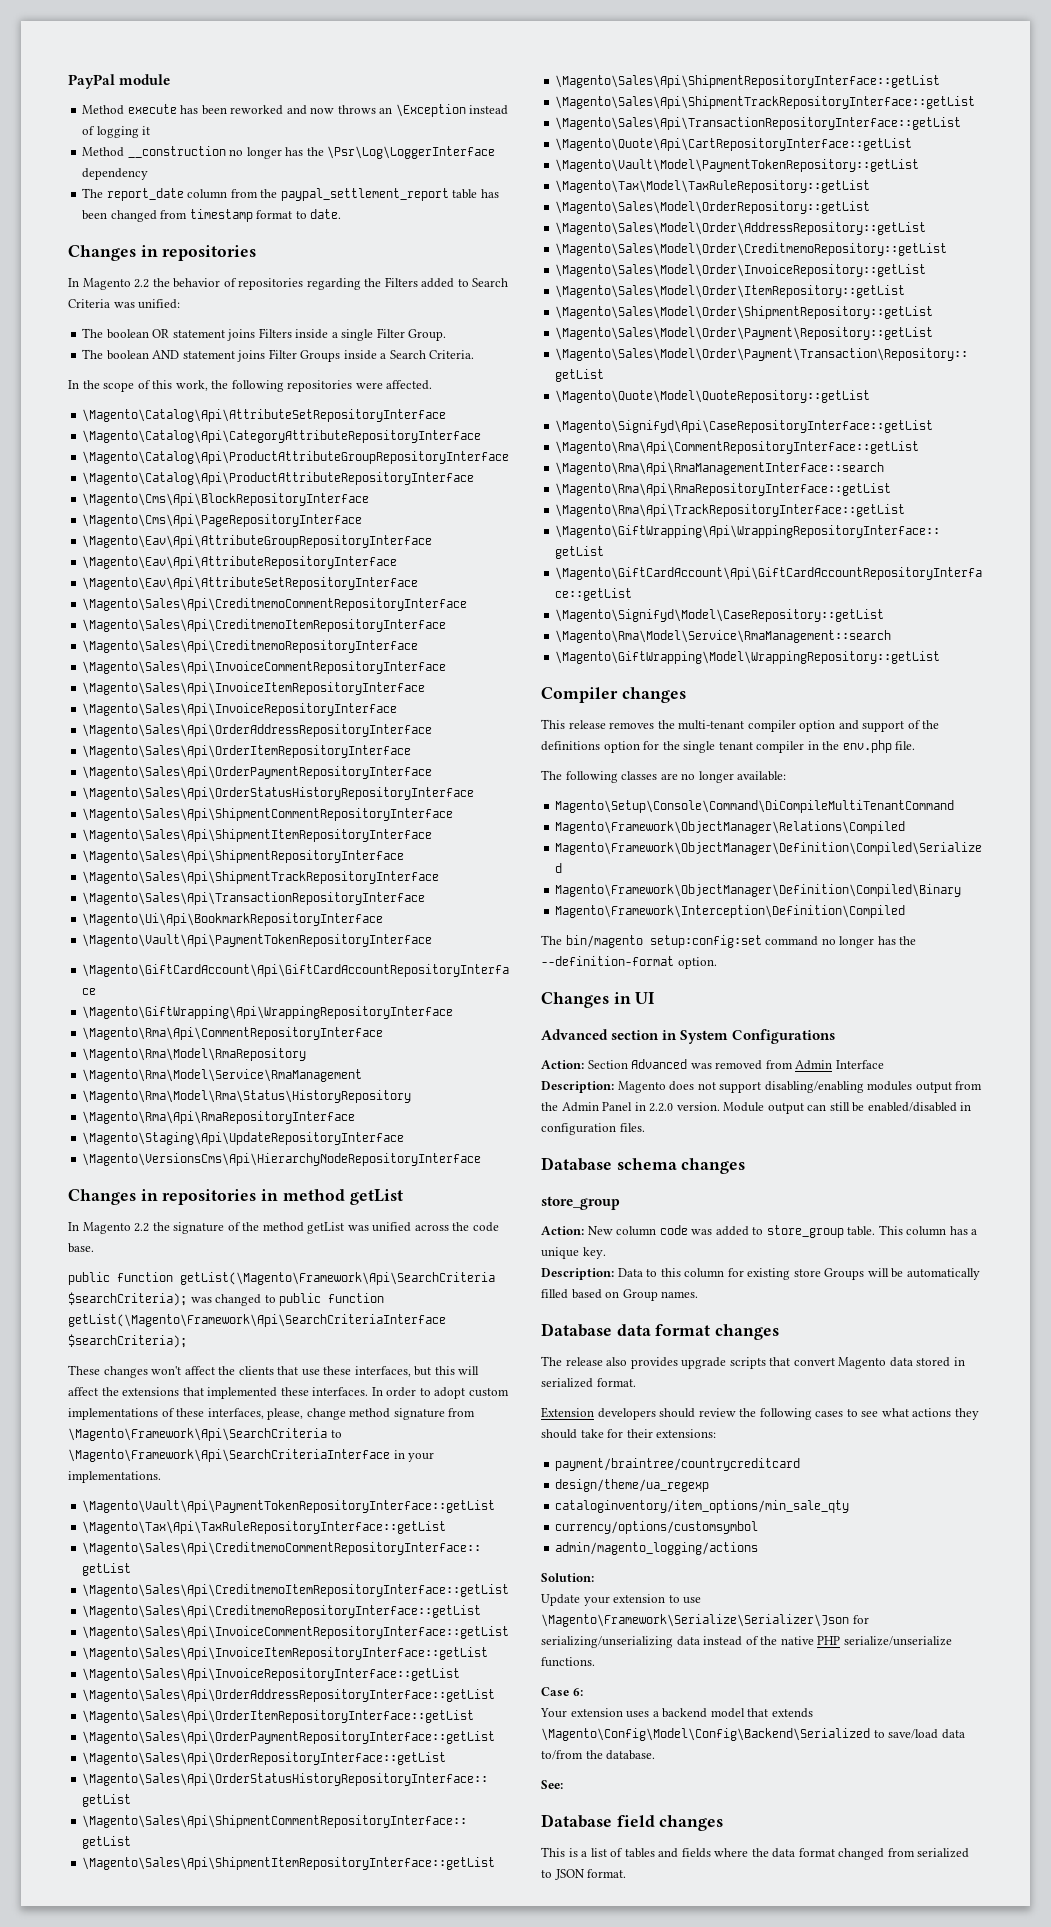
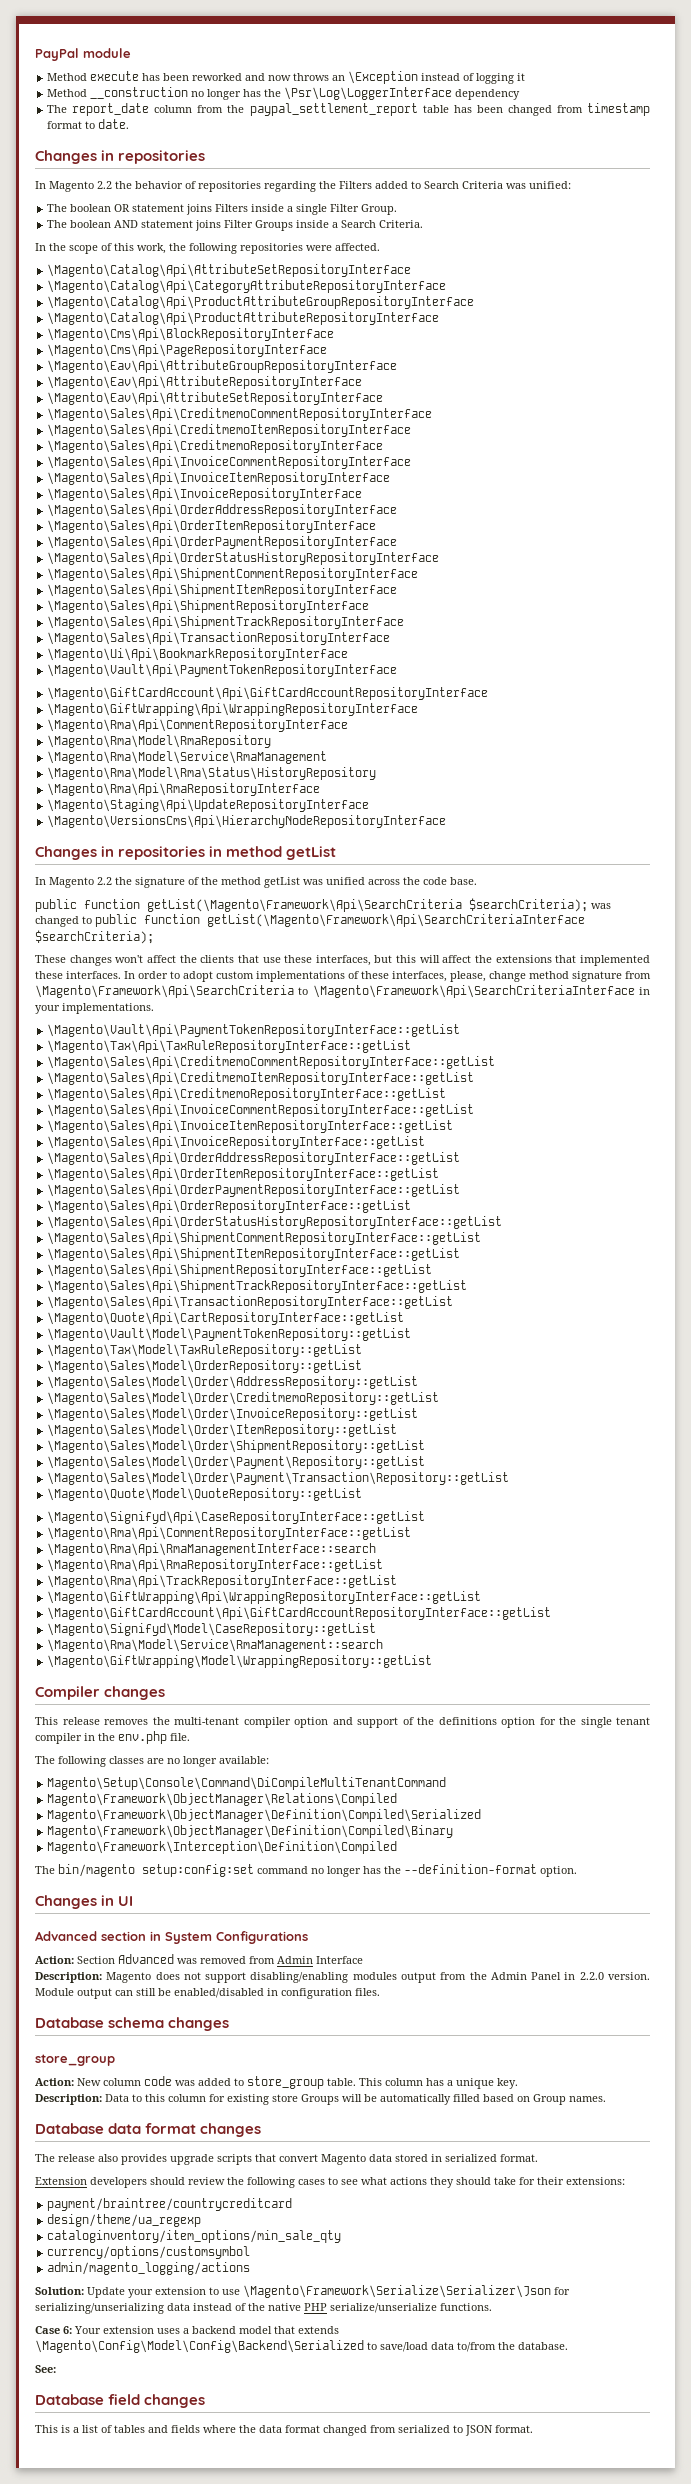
- Solution:
- Update your extension to use \Magento\Framework\Serialize\Serializer\Json for serializing/unserializing data instead of the native PHP serialize/unserialize functions.
+ Solution: Update your extension to use \Magento\Framework\Serialize\Serializer\Json for serializing/unserializing data instead of the native PHP serialize/unserialize functions.
- Case 6:
- Your extension uses a backend model that extends \Magento\Config\Model\Config\Backend\Serialized to save/load data to/from the database.
+ Case 6: Your extension uses a backend model that extends \Magento\Config\Model\Config\Backend\Serialized to save/load data to/from the database.

